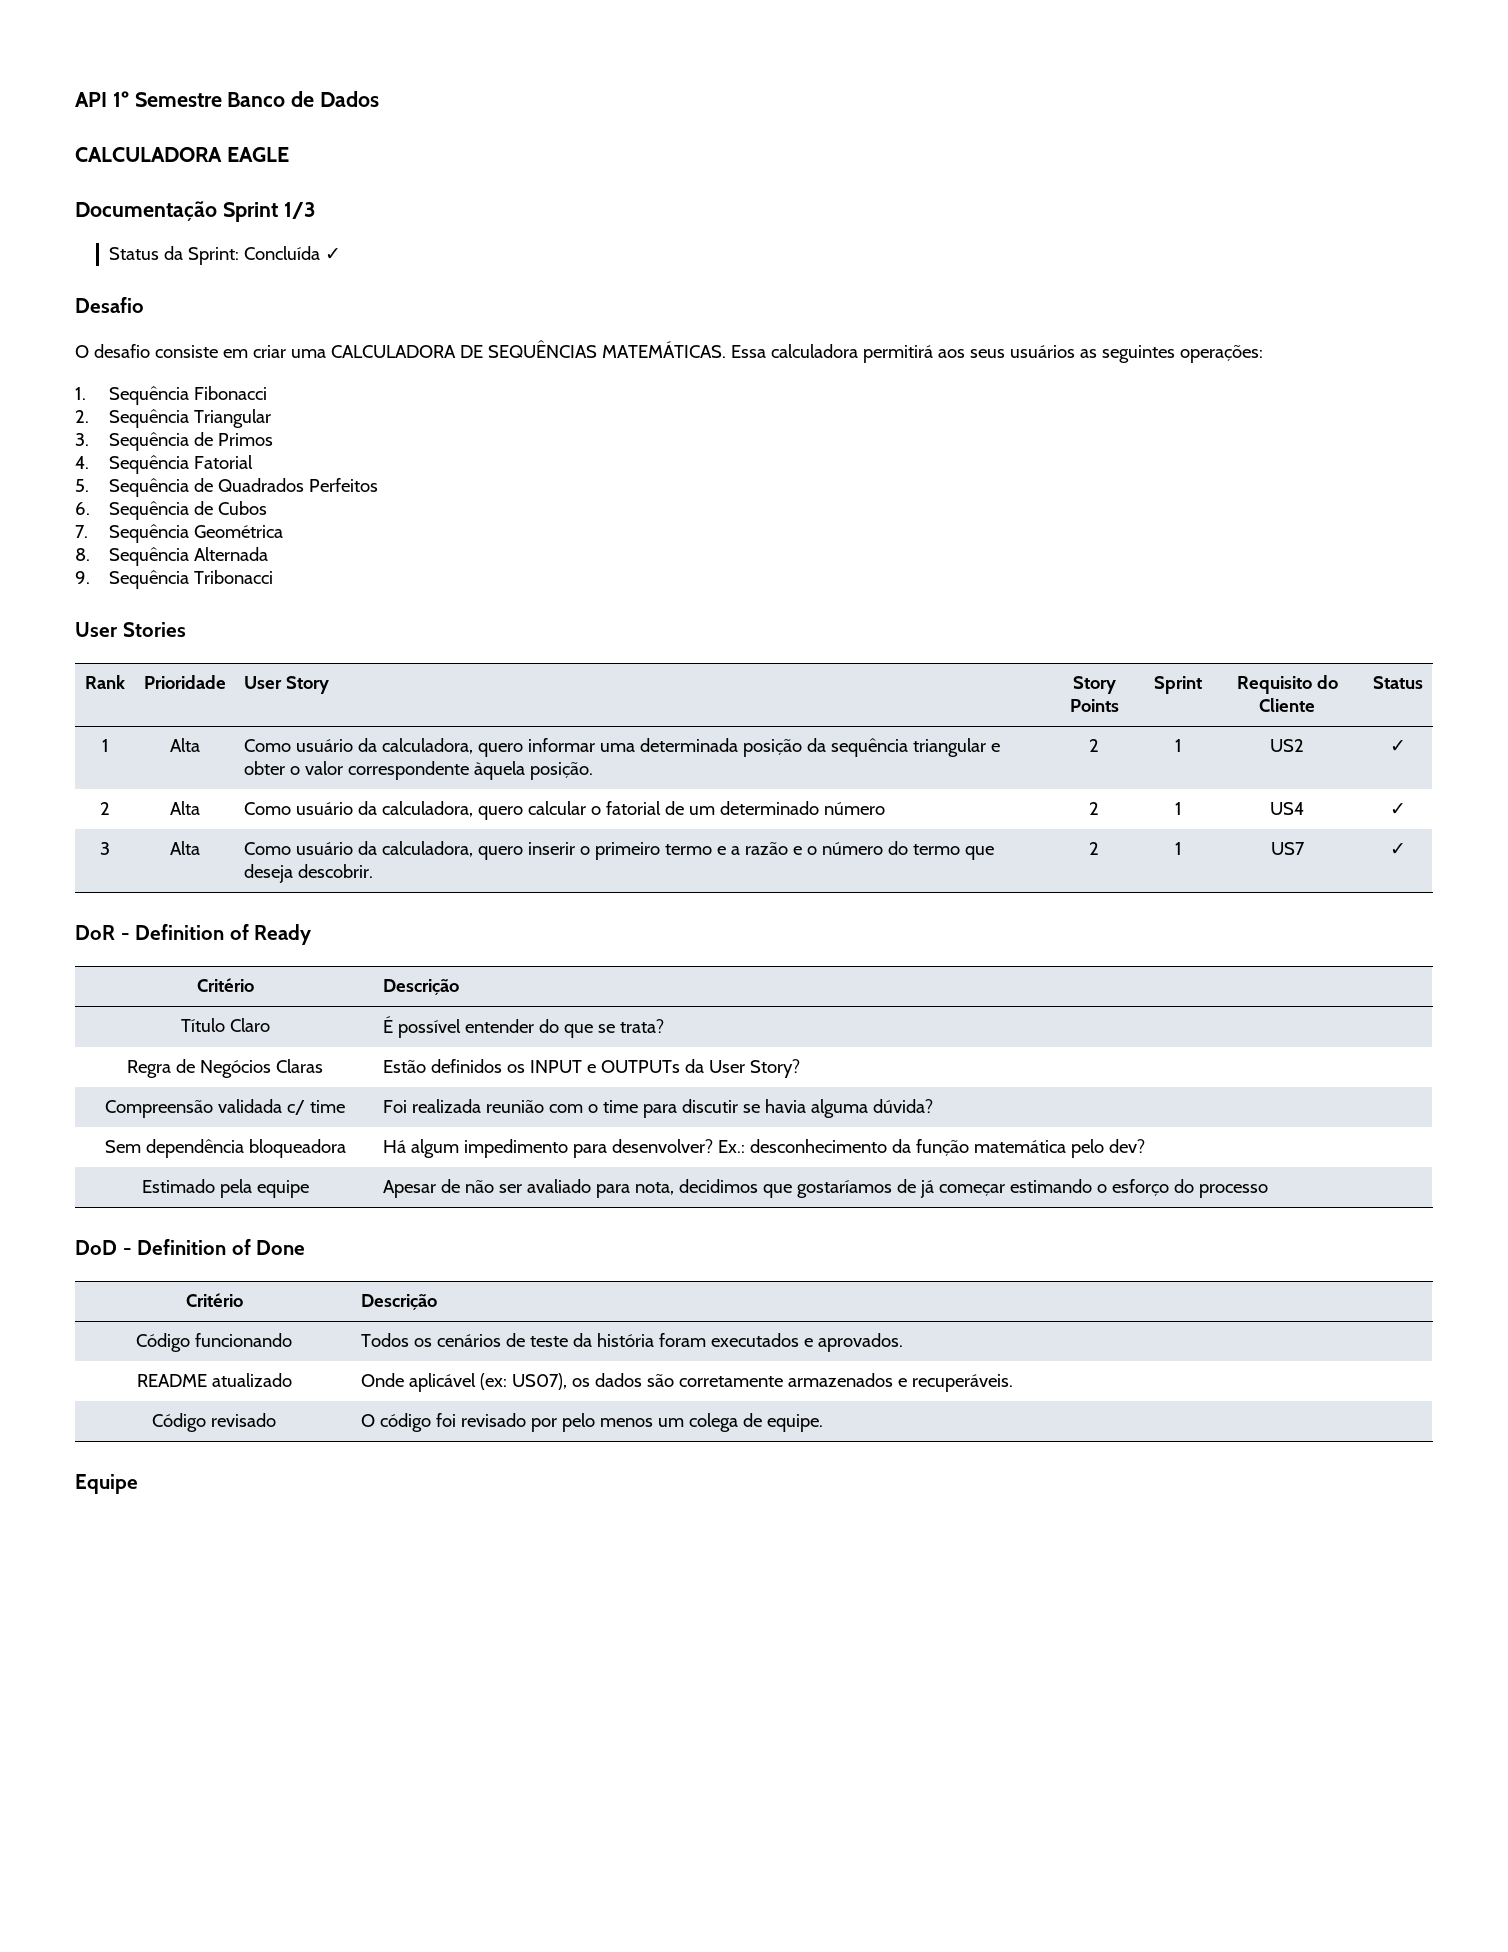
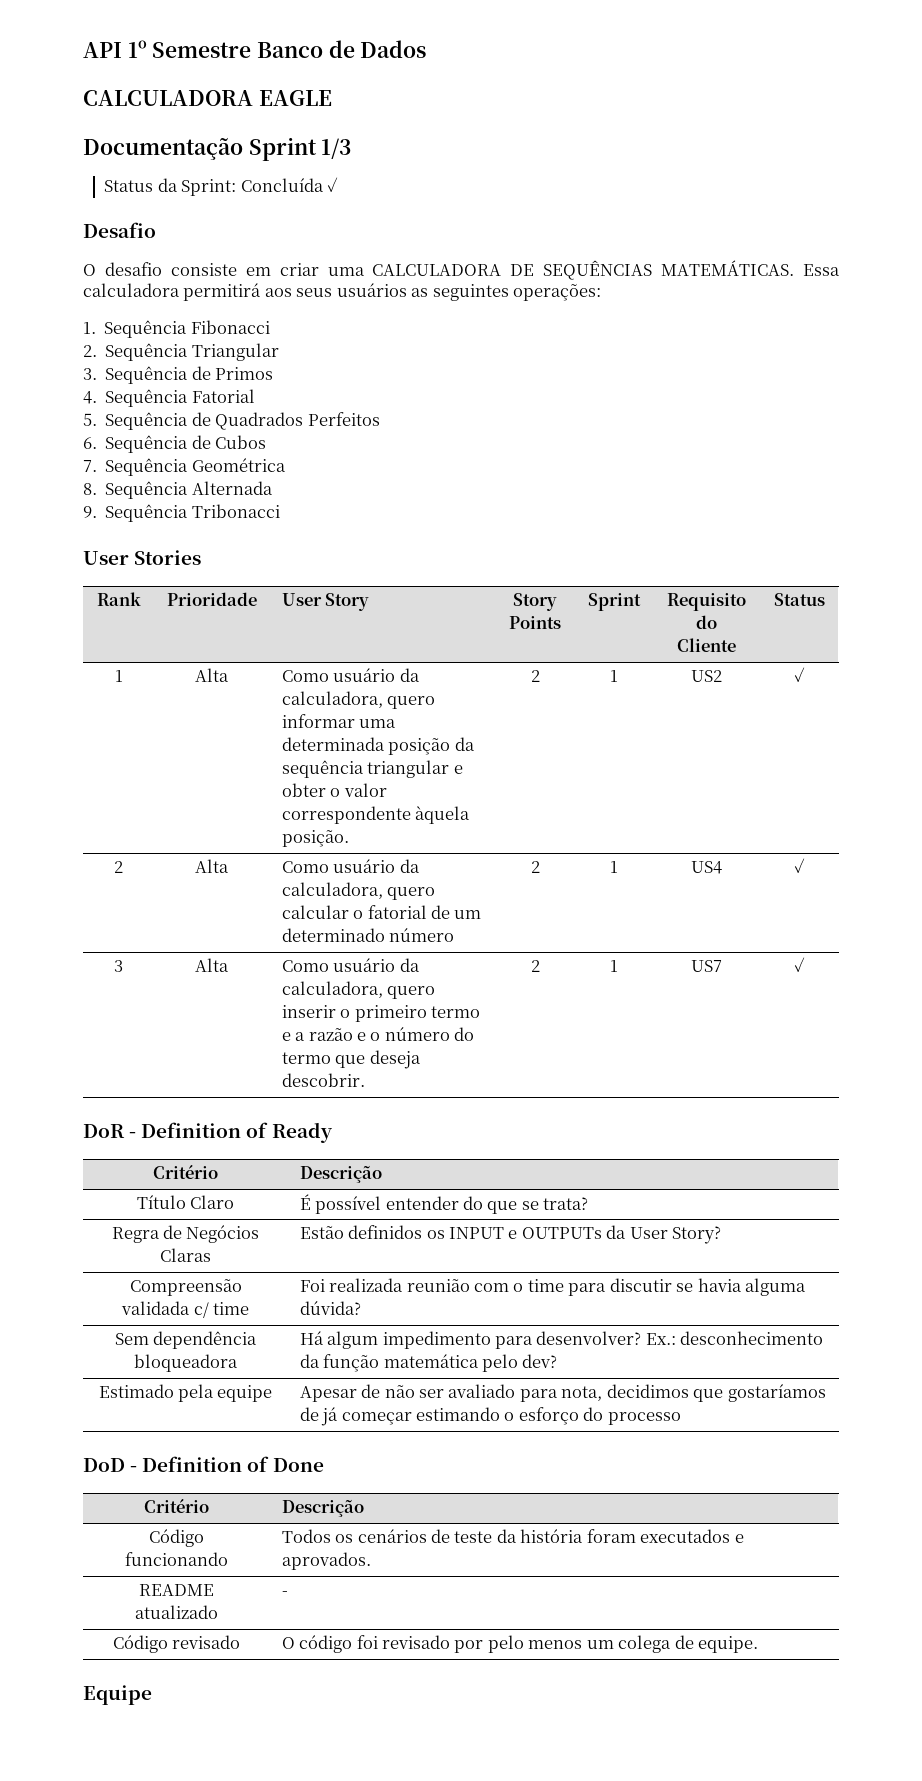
- README atualizado | Onde aplicável (ex: US07), os dados são corretamente armazenados e recuperáveis.
+ README atualizado | -

